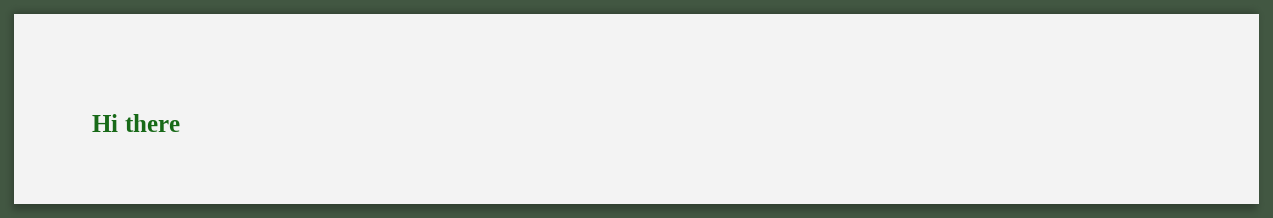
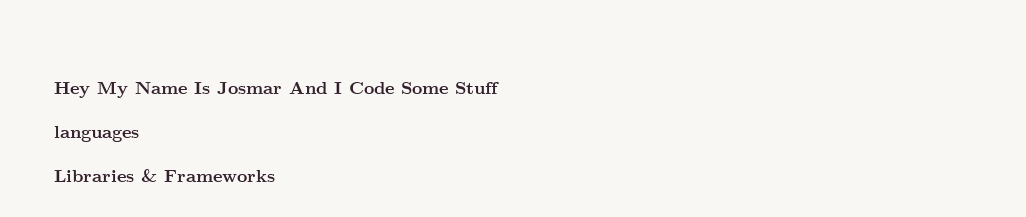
- Hi there
+ Hey My Name Is Josmar And I Code Some Stuff
+ languages
+ Libraries & Frameworks

